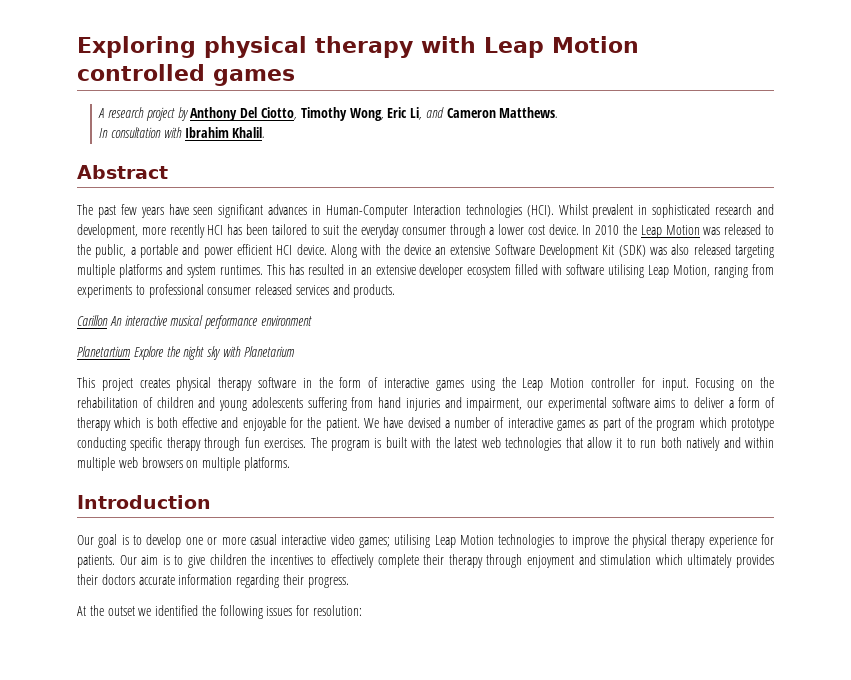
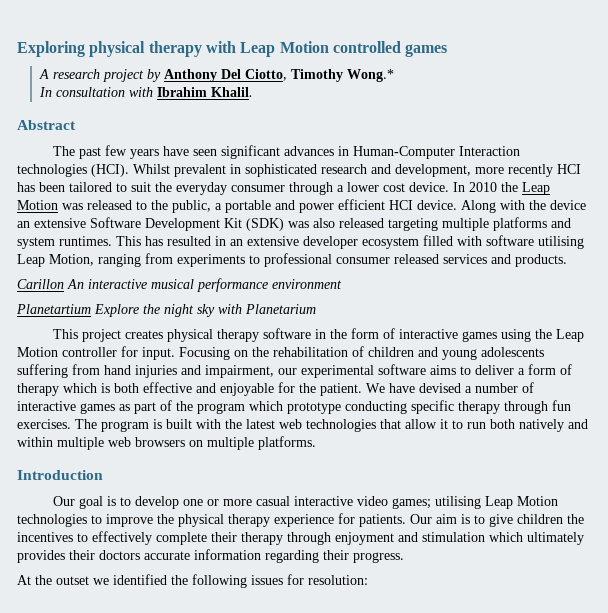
- A research project by Anthony Del Ciotto, Timothy Wong, Eric Li, and Cameron Matthews.
+ A research project by Anthony Del Ciotto, Timothy Wong.*

